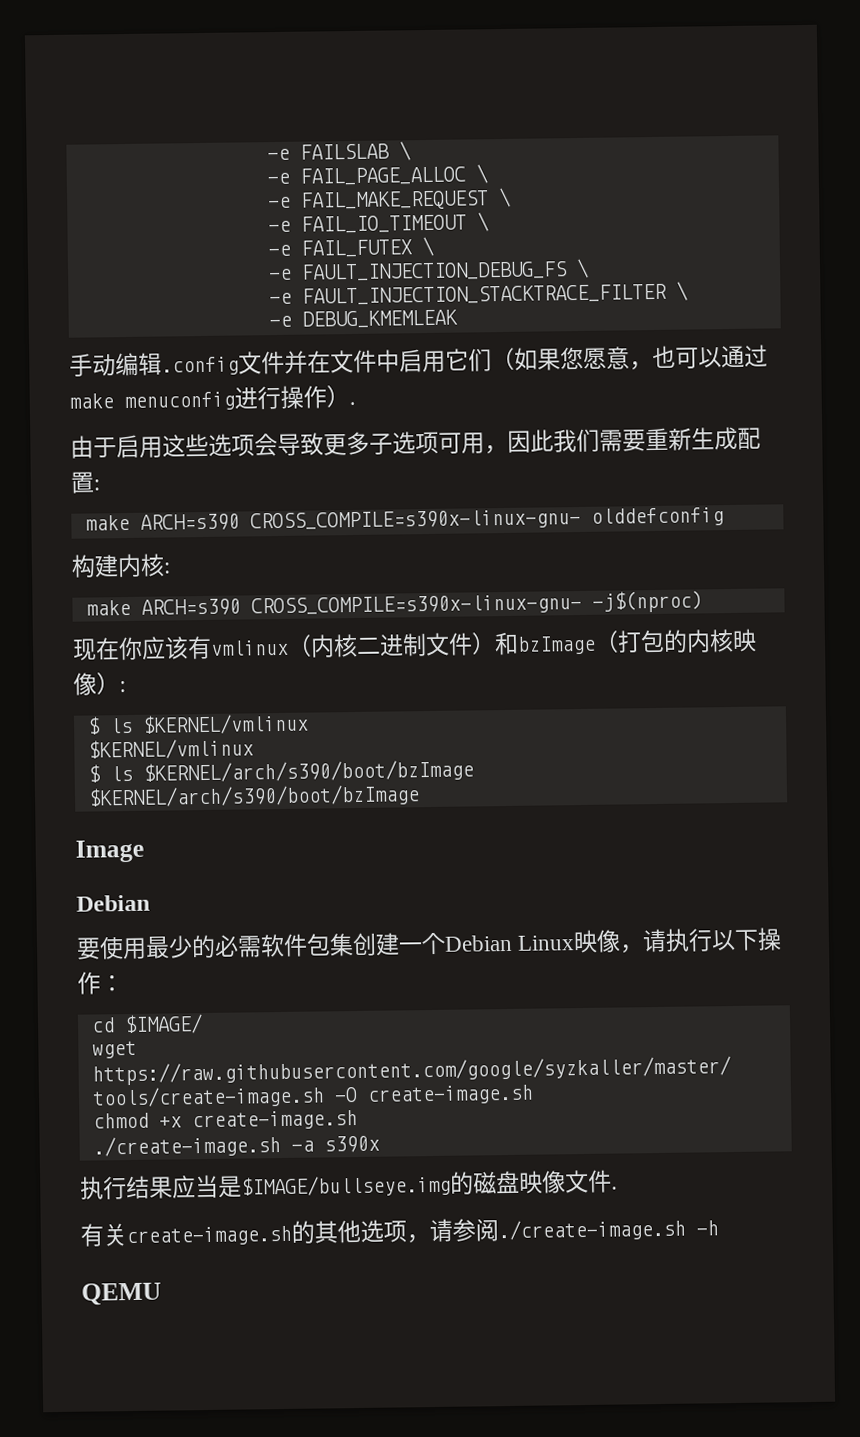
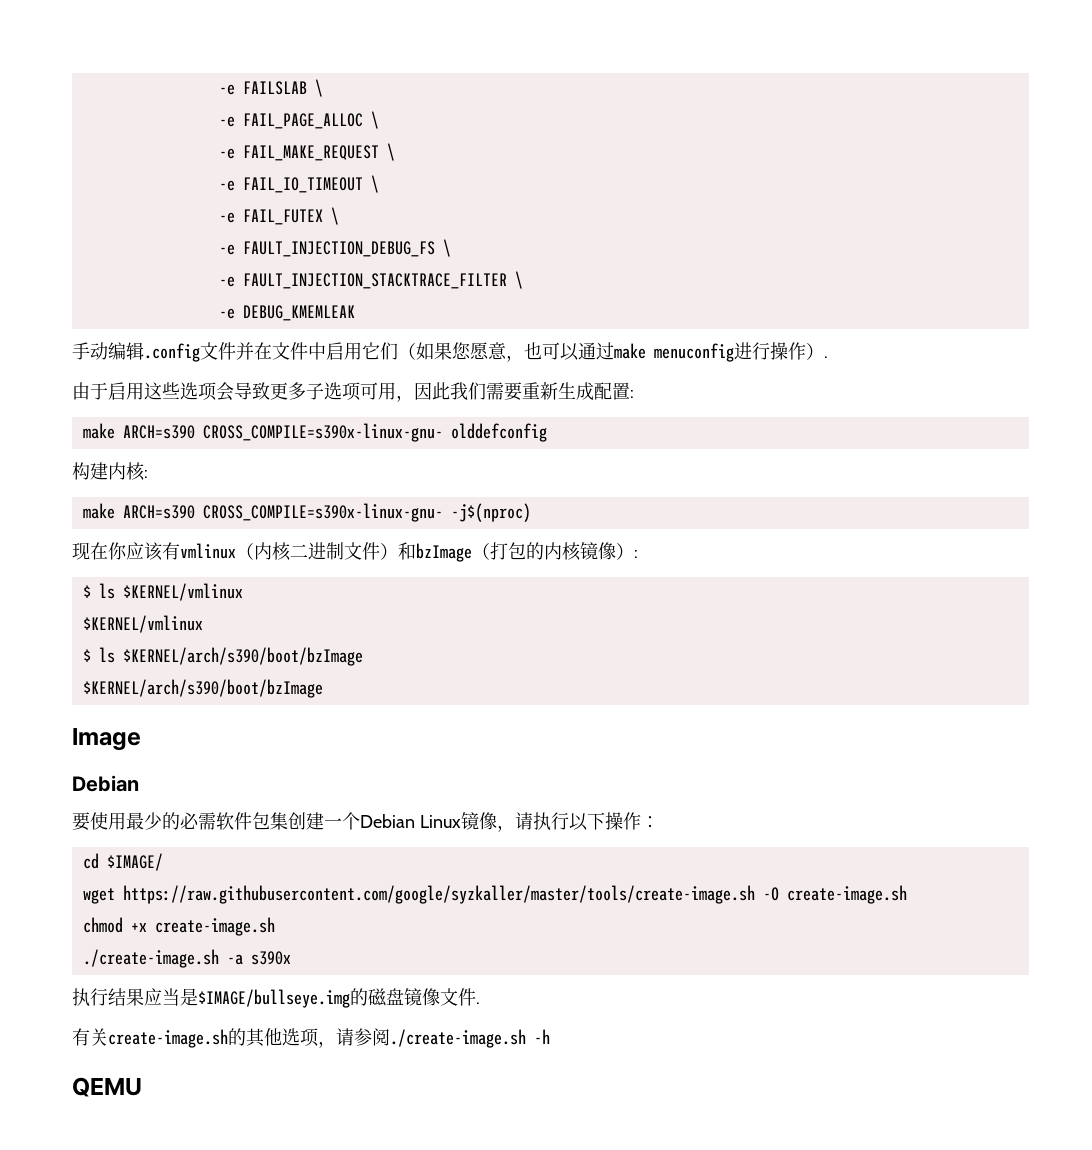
- 现在你应该有vmlinux（内核二进制文件）和bzImage（打包的内核映像）:
+ 现在你应该有vmlinux（内核二进制文件）和bzImage（打包的内核镜像）:
- 要使用最少的必需软件包集创建一个Debian Linux映像，请执行以下操作：
+ 要使用最少的必需软件包集创建一个Debian Linux镜像，请执行以下操作：
- 执行结果应当是$IMAGE/bullseye.img的磁盘映像文件.
+ 执行结果应当是$IMAGE/bullseye.img的磁盘镜像文件.

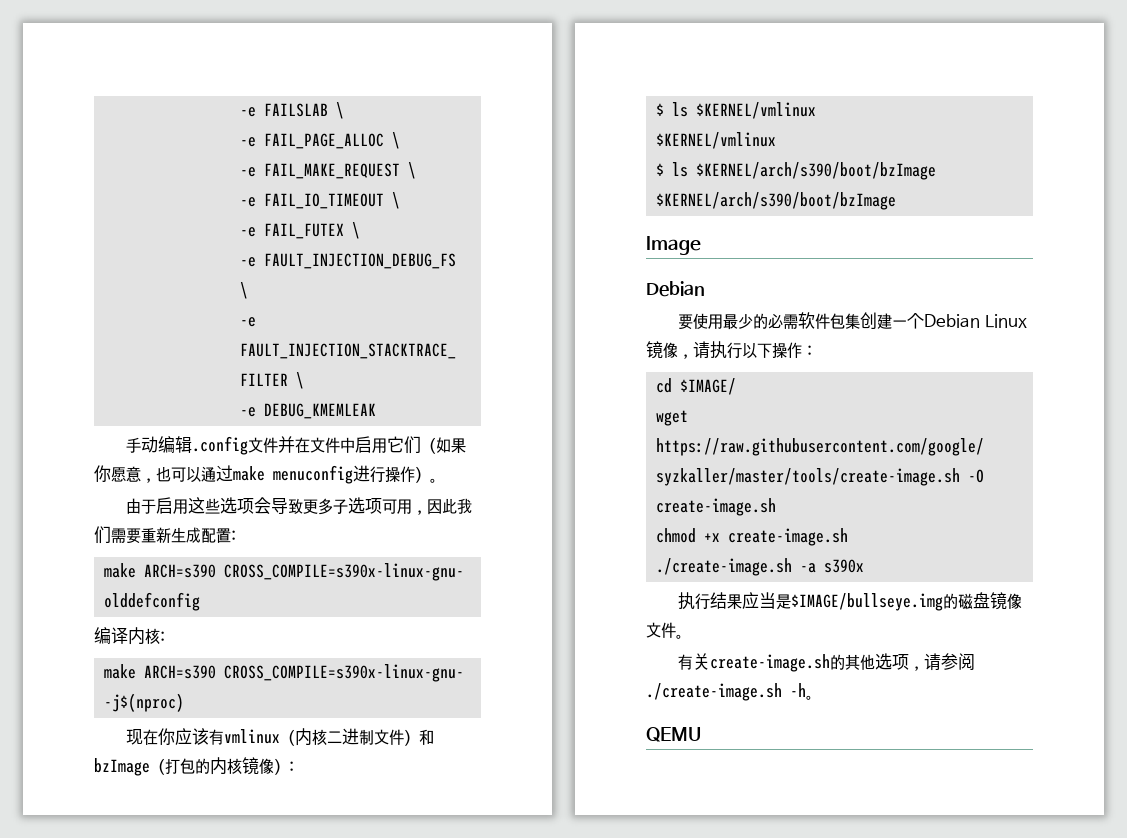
- 手动编辑.config文件并在文件中启用它们（如果您愿意，也可以通过make menuconfig进行操作）.
+ 手动编辑.config文件并在文件中启用它们（如果你愿意，也可以通过make menuconfig进行操作）。
- 构建内核:
+ 编译内核:
- 执行结果应当是$IMAGE/bullseye.img的磁盘镜像文件.
+ 执行结果应当是$IMAGE/bullseye.img的磁盘镜像文件。
- 有关create-image.sh的其他选项，请参阅./create-image.sh -h
+ 有关create-image.sh的其他选项，请参阅./create-image.sh -h。

